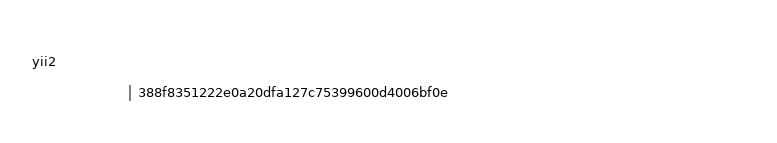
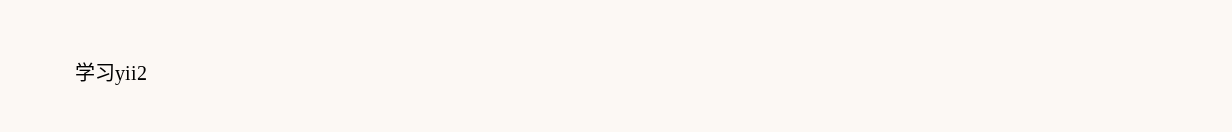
- yii2
+ 学习yii2
- 388f8351222e0a20dfa127c75399600d4006bf0e

